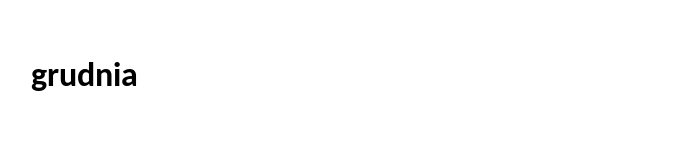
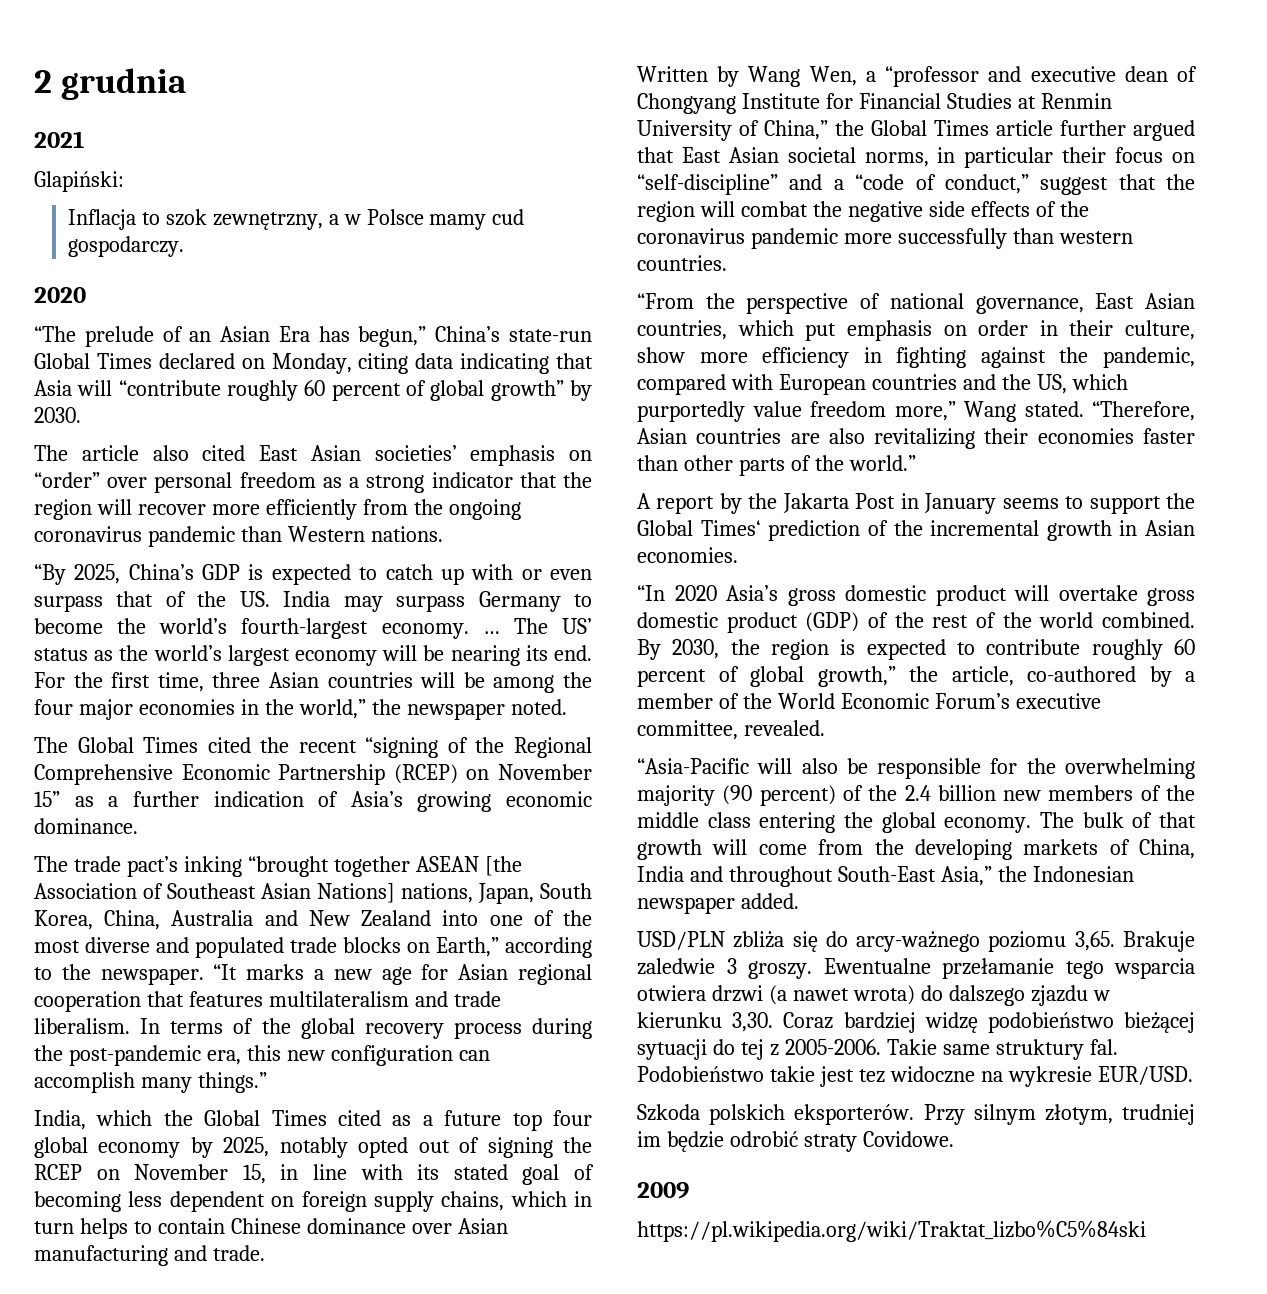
- grudnia
+ 2 grudnia
+ 2021
+ Glapiński:
+ Inflacja to szok zewnętrzny, a w Polsce mamy cud gospodarczy.
+ 2020
+ “The prelude of an Asian Era has begun,” China’s state-run Global Times declared on Monday, citing data indicating that Asia will “contribute roughly 60 percent of global growth” by 2030.
+ The article also cited East Asian societies’ emphasis on “order” over personal freedom as a strong indicator that the region will recover more efficiently from the ongoing coronavirus pandemic than Western nations.
+ “By 2025, China’s GDP is expected to catch up with or even surpass that of the US. India may surpass Germany to become the world’s fourth-largest economy. … The US’ status as the world’s largest economy will be nearing its end. For the first time, three Asian countries will be among the four major economies in the world,” the newspaper noted.
+ The Global Times cited the recent “signing of the Regional Comprehensive Economic Partnership (RCEP) on November 15” as a further indication of Asia’s growing economic dominance.
+ The trade pact’s inking “brought together ASEAN [the Association of Southeast Asian Nations] nations, Japan, South Korea, China, Australia and New Zealand into one of the most diverse and populated trade blocks on Earth,” according to the newspaper. “It marks a new age for Asian regional cooperation that features multilateralism and trade liberalism. In terms of the global recovery process during the post-pandemic era, this new configuration can accomplish many things.”
+ India, which the Global Times cited as a future top four global economy by 2025, notably opted out of signing the RCEP on November 15, in line with its stated goal of becoming less dependent on foreign supply chains, which in turn helps to contain Chinese dominance over Asian manufacturing and trade.
+ Written by Wang Wen, a “professor and executive dean of Chongyang Institute for Financial Studies at Renmin University of China,” the Global Times article further argued that East Asian societal norms, in particular their focus on “self-discipline” and a “code of conduct,” suggest that the region will combat the negative side effects of the coronavirus pandemic more successfully than western countries.
+ “From the perspective of national governance, East Asian countries, which put emphasis on order in their culture, show more efficiency in fighting against the pandemic, compared with European countries and the US, which purportedly value freedom more,” Wang stated. “Therefore, Asian countries are also revitalizing their economies faster than other parts of the world.”
+ A report by the Jakarta Post in January seems to support the Global Times‘ prediction of the incremental growth in Asian economies.
+ “In 2020 Asia’s gross domestic product will overtake gross domestic product (GDP) of the rest of the world combined. By 2030, the region is expected to contribute roughly 60 percent of global growth,” the article, co-authored by a member of the World Economic Forum’s executive committee, revealed.
+ “Asia-Pacific will also be responsible for the overwhelming majority (90 percent) of the 2.4 billion new members of the middle class entering the global economy. The bulk of that growth will come from the developing markets of China, India and throughout South-East Asia,” the Indonesian newspaper added.
+ USD/PLN zbliża się do arcy-ważnego poziomu 3,65. Brakuje zaledwie 3 groszy. Ewentualne przełamanie tego wsparcia otwiera drzwi (a nawet wrota) do dalszego zjazdu w kierunku 3,30. Coraz bardziej widzę podobieństwo bieżącej sytuacji do tej z 2005-2006. Takie same struktury fal. Podobieństwo takie jest tez widoczne na wykresie EUR/USD.
+ Szkoda polskich eksporterów. Przy silnym złotym, trudniej im będzie odrobić straty Covidowe.
+ 2009
+ https://pl.wikipedia.org/wiki/Traktat_lizbo%C5%84ski

